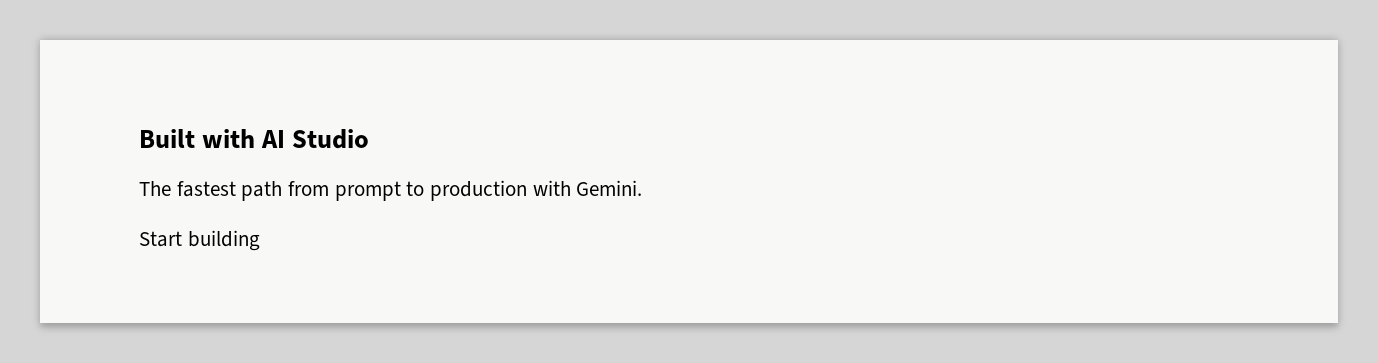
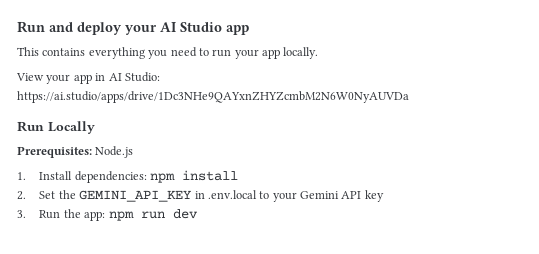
- Built with AI Studio
- The fastest path from prompt to production with Gemini.
- Start building
+ Run and deploy your AI Studio app
+ This contains everything you need to run your app locally.
+ View your app in AI Studio: https://ai.studio/apps/drive/1Dc3NHe9QAYxnZHYZcmbM2N6W0NyAUVDa
+ Run Locally
+ Prerequisites: Node.js
+ 1. Install dependencies: npm install
+ 2. Set the GEMINI_API_KEY in .env.local to your Gemini API key
+ 3. Run the app: npm run dev

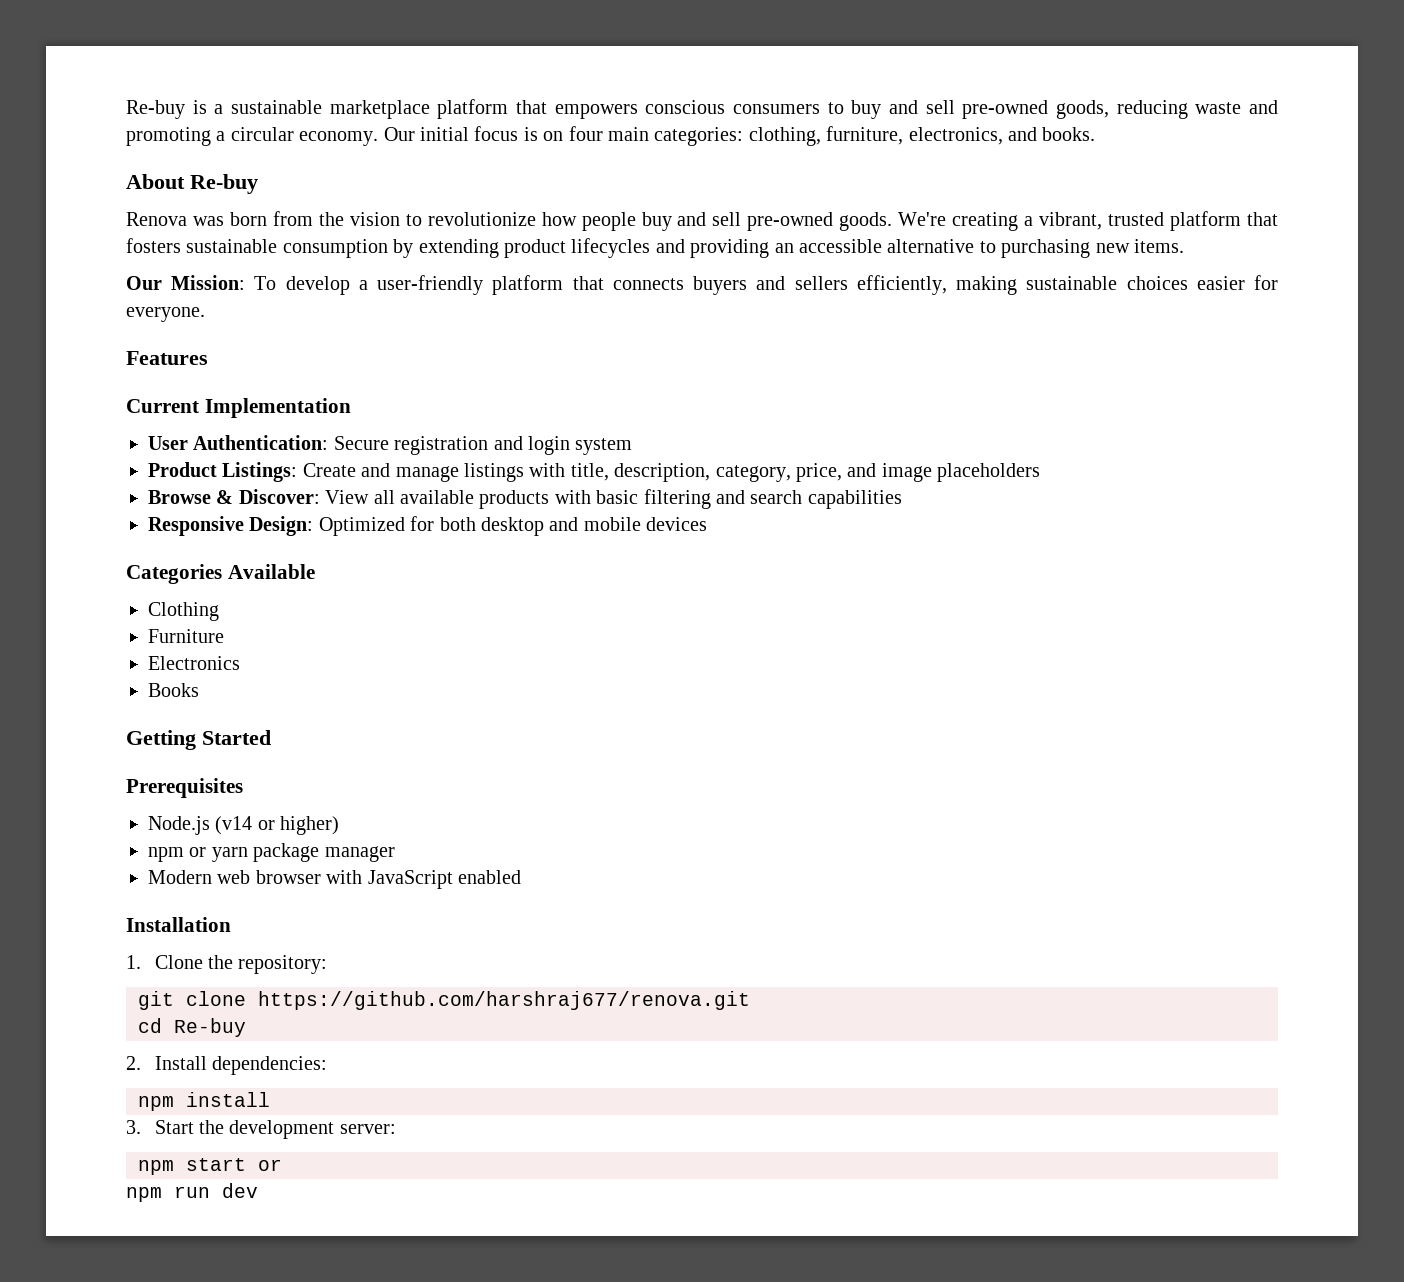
- Run and deploy your AI Studio app
- This contains everything you need to run your app locally.
- View your app in AI Studio: https://ai.studio/apps/drive/1Dc3NHe9QAYxnZHYZcmbM2N6W0NyAUVDa
- Run Locally
- Prerequisites: Node.js
- 1. Install dependencies: npm install
+ Re-buy is a sustainable marketplace platform that empowers conscious consumers to buy and sell pre-owned goods, reducing waste and promoting a circular economy. Our initial focus is on four main categories: clothing, furniture, electronics, and books.
+ About Re-buy
+ Renova was born from the vision to revolutionize how people buy and sell pre-owned goods. We're creating a vibrant, trusted platform that fosters sustainable consumption by extending product lifecycles and providing an accessible alternative to purchasing new items.
+ Our Mission: To develop a user-friendly platform that connects buyers and sellers efficiently, making sustainable choices easier for everyone.
+ Features
+ Current Implementation
+ User Authentication: Secure registration and login system
+ Product Listings: Create and manage listings with title, description, category, price, and image placeholders
+ Browse & Discover: View all available products with basic filtering and search capabilities
+ Responsive Design: Optimized for both desktop and mobile devices
+ Categories Available
+ Clothing
+ Furniture
+ Electronics
+ Books
+ Getting Started
+ Prerequisites
+ Node.js (v14 or higher)
+ npm or yarn package manager
+ Modern web browser with JavaScript enabled
+ Installation
+ 1. Clone the repository:
+ git clone https://github.com/harshraj677/renova.git
+ cd Re-buy
+ 2. Install dependencies:
+ npm install
- 2. Set the GEMINI_API_KEY in .env.local to your Gemini API key
- 3. Run the app: npm run dev
+ 3. Start the development server:
+ npm start or
+ npm run dev

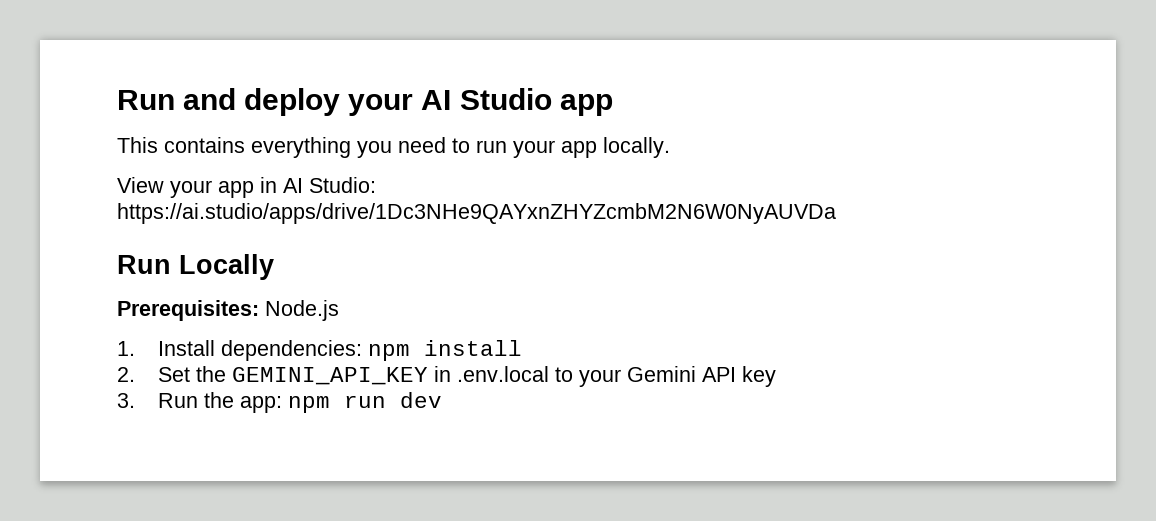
- Re-buy is a sustainable marketplace platform that empowers conscious consumers to buy and sell pre-owned goods, reducing waste and promoting a circular economy. Our initial focus is on four main categories: clothing, furniture, electronics, and books.
- About Re-buy
- Renova was born from the vision to revolutionize how people buy and sell pre-owned goods. We're creating a vibrant, trusted platform that fosters sustainable consumption by extending product lifecycles and providing an accessible alternative to purchasing new items.
- Our Mission: To develop a user-friendly platform that connects buyers and sellers efficiently, making sustainable choices easier for everyone.
- Features
- Current Implementation
- User Authentication: Secure registration and login system
- Product Listings: Create and manage listings with title, description, category, price, and image placeholders
- Browse & Discover: View all available products with basic filtering and search capabilities
- Responsive Design: Optimized for both desktop and mobile devices
- Categories Available
- Clothing
- Furniture
- Electronics
- Books
- Getting Started
- Prerequisites
- Node.js (v14 or higher)
- npm or yarn package manager
- Modern web browser with JavaScript enabled
- Installation
- 1. Clone the repository:
- git clone https://github.com/harshraj677/renova.git
- cd Re-buy
- 2. Install dependencies:
- npm install
+ Run and deploy your AI Studio app
+ This contains everything you need to run your app locally.
+ View your app in AI Studio: https://ai.studio/apps/drive/1Dc3NHe9QAYxnZHYZcmbM2N6W0NyAUVDa
+ Run Locally
+ Prerequisites: Node.js
+ 1. Install dependencies: npm install
- 3. Start the development server:
- npm start or
- npm run dev
+ 2. Set the GEMINI_API_KEY in .env.local to your Gemini API key
+ 3. Run the app: npm run dev

